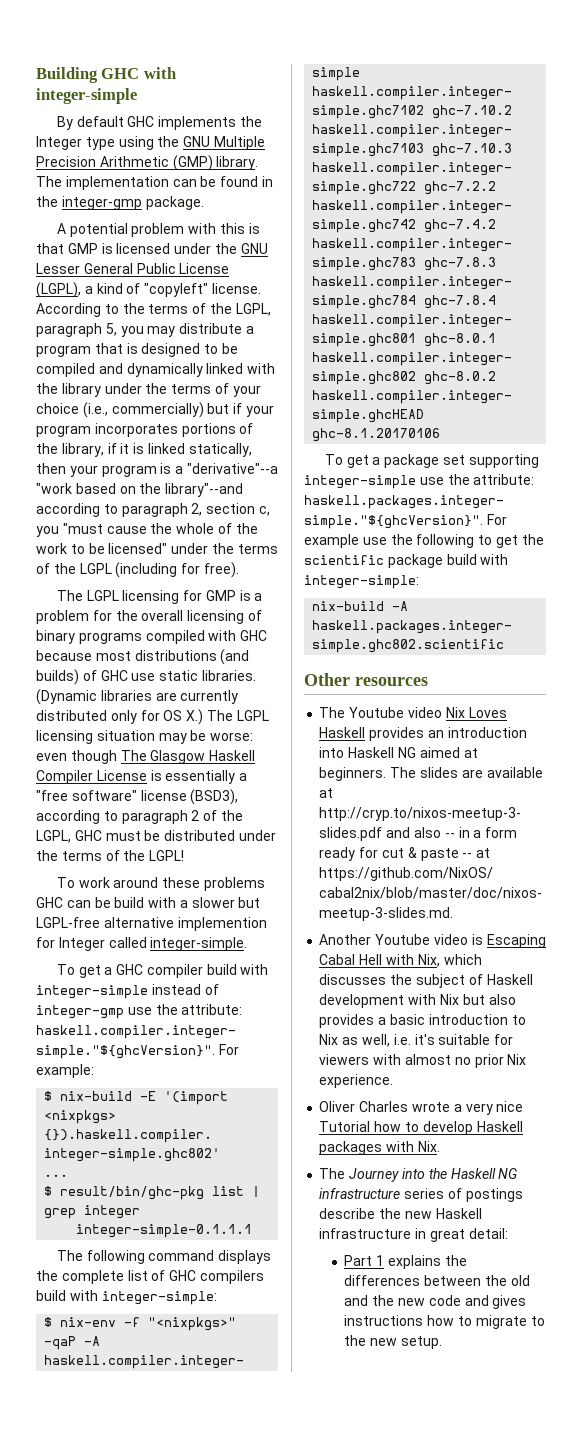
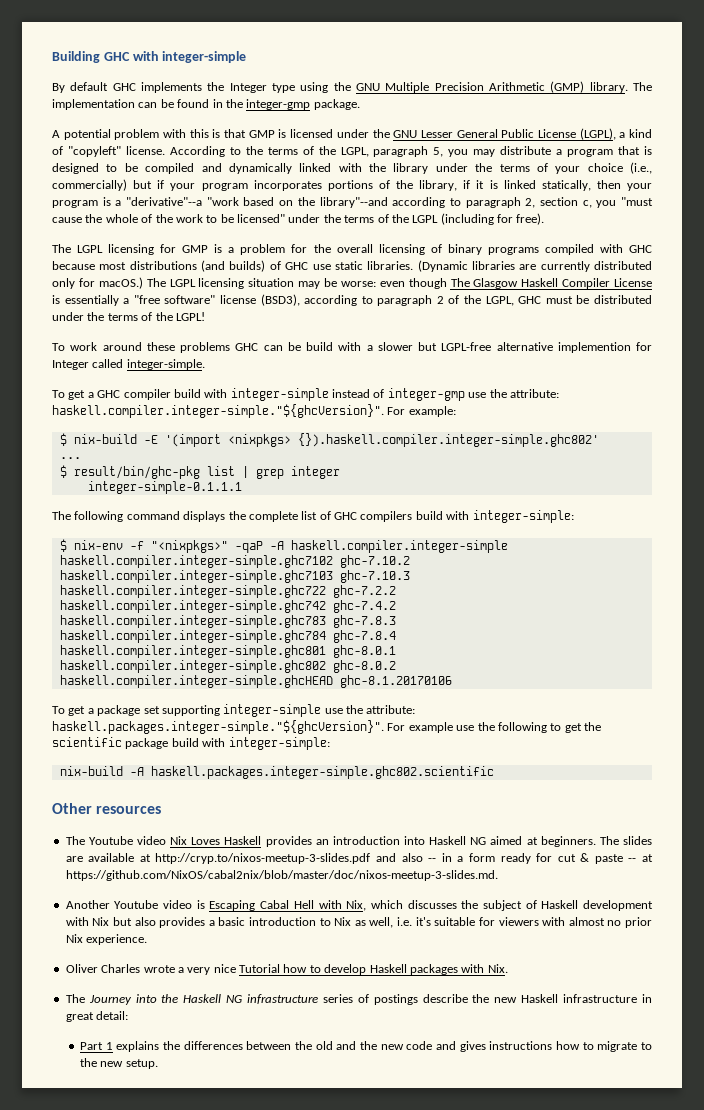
- (Dynamic libraries are currently distributed only for OS X.) The LGPL licensing situation may be worse: even though The Glasgow Haskell Compiler License is essentially a "free software" license (BSD3), according to paragraph 2 of the LGPL, GHC must be distributed under the terms of the LGPL!
+ (Dynamic libraries are currently distributed only for macOS.) The LGPL licensing situation may be worse: even though The Glasgow Haskell Compiler License is essentially a "free software" license (BSD3), according to paragraph 2 of the LGPL, GHC must be distributed under the terms of the LGPL!

